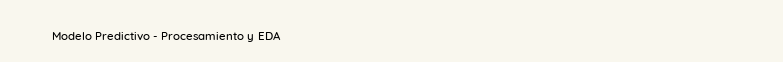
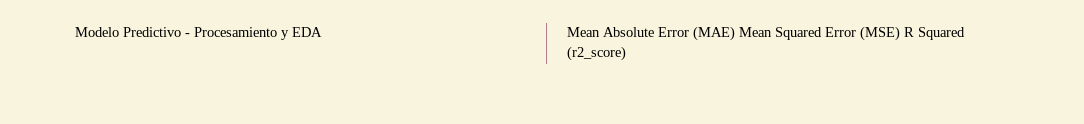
+ Mean Absolute Error (MAE) Mean Squared Error (MSE) R Squared (r2_score)

